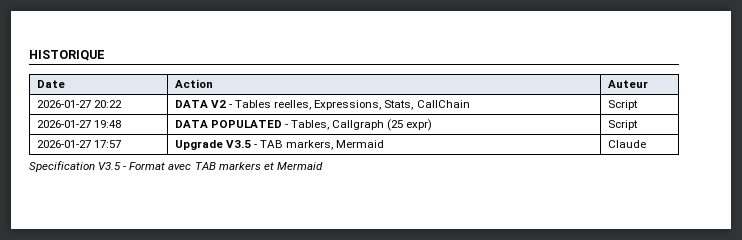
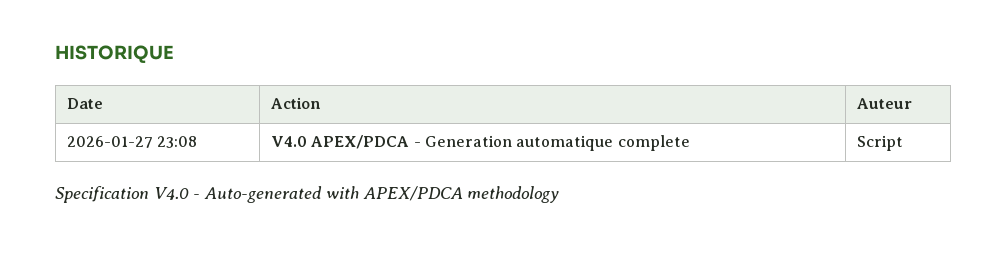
- 2026-01-27 20:22 | DATA V2 - Tables reelles, Expressions, Stats, CallChain | Script
- 2026-01-27 19:48 | DATA POPULATED - Tables, Callgraph (25 expr) | Script
- 2026-01-27 17:57 | Upgrade V3.5 - TAB markers, Mermaid | Claude
- Specification V3.5 - Format avec TAB markers et Mermaid
+ 2026-01-27 23:08 | V4.0 APEX/PDCA - Generation automatique complete | Script
+ Specification V4.0 - Auto-generated with APEX/PDCA methodology

